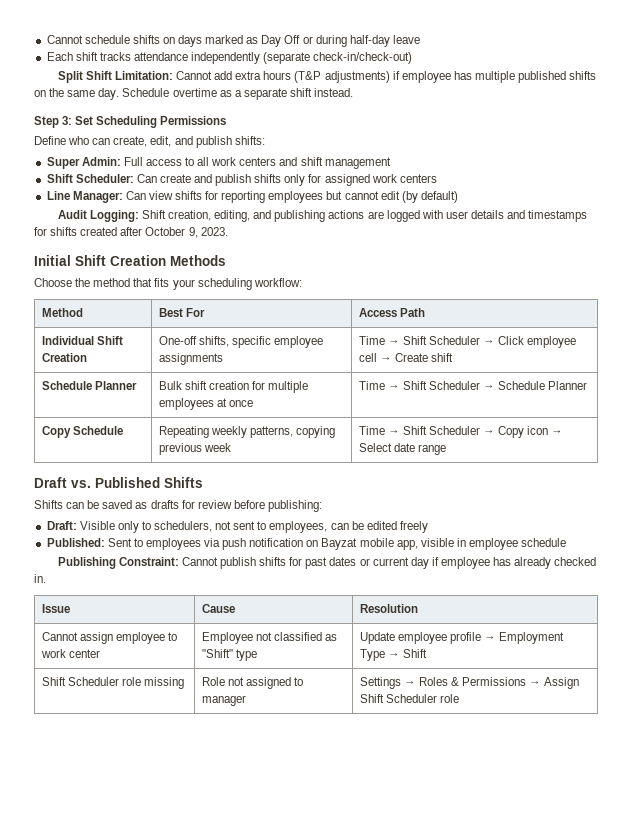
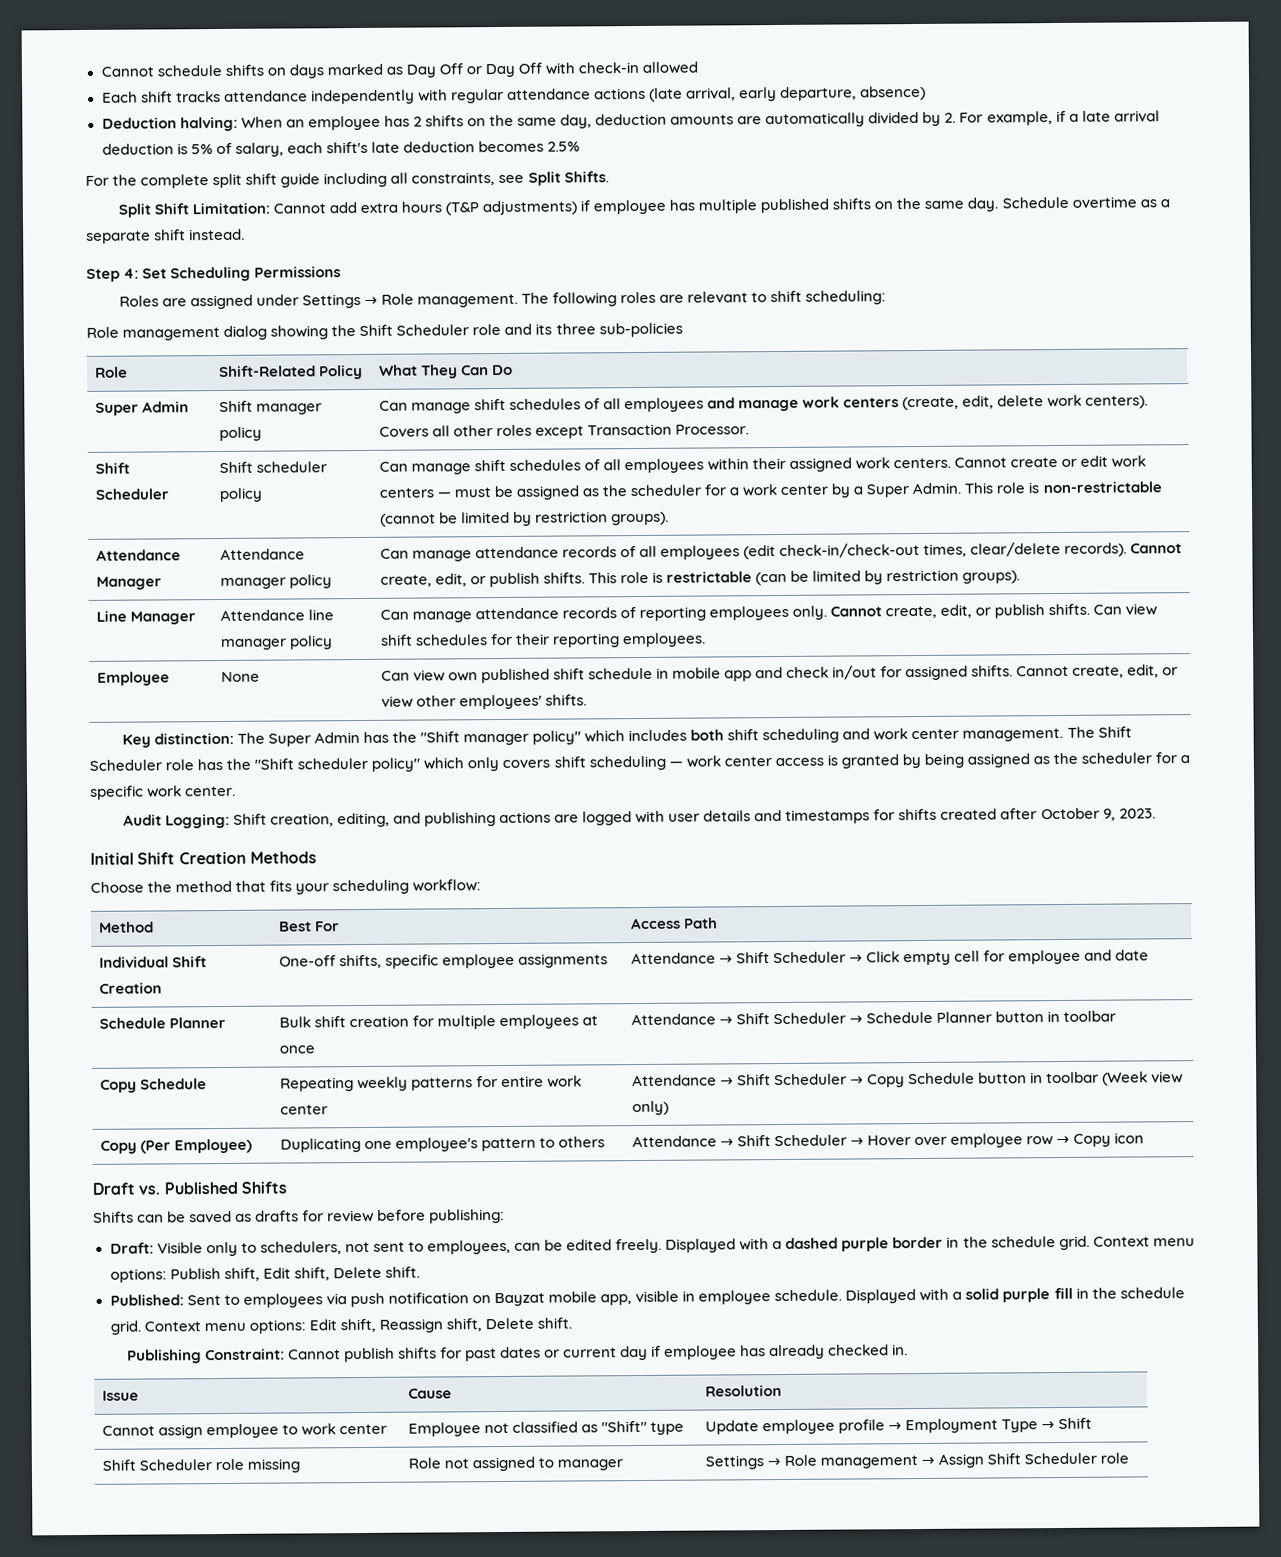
- Cannot schedule shifts on days marked as Day Off or during half-day leave
+ Cannot schedule shifts on days marked as Day Off or Day Off with check-in allowed
- Each shift tracks attendance independently (separate check-in/check-out)
+ Each shift tracks attendance independently with regular attendance actions (late arrival, early departure, absence)
+ Deduction halving: When an employee has 2 shifts on the same day, deduction amounts are automatically divided by 2. For example, if a late arrival deduction is 5% of salary, each shift's late deduction becomes 2.5%
+ For the complete split shift guide including all constraints, see Split Shifts.
- Step 3: Set Scheduling Permissions
+ Step 4: Set Scheduling Permissions
- Define who can create, edit, and publish shifts:
- Super Admin: Full access to all work centers and shift management
- Shift Scheduler: Can create and publish shifts only for assigned work centers
- Line Manager: Can view shifts for reporting employees but cannot edit (by default)
+ Roles are assigned under Settings → Role management. The following roles are relevant to shift scheduling:
+ Role management dialog showing the Shift Scheduler role and its three sub-policies
+ Role | Shift-Related Policy | What They Can Do
+ Super Admin | Shift manager policy | Can manage shift schedules of all employees and manage work centers (create, edit, delete work centers). Covers all other roles except Transaction Processor.
+ Shift Scheduler | Shift scheduler policy | Can manage shift schedules of all employees within their assigned work centers. Cannot create or edit work centers — must be assigned as the scheduler for a work center by a Super Admin. This role is non-restrictable (cannot be limited by restriction groups).
+ Attendance Manager | Attendance manager policy | Can manage attendance records of all employees (edit check-in/check-out times, clear/delete records). Cannot create, edit, or publish shifts. This role is restrictable (can be limited by restriction groups).
+ Line Manager | Attendance line manager policy | Can manage attendance records of reporting employees only. Cannot create, edit, or publish shifts. Can view shift schedules for their reporting employees.
+ Employee | None | Can view own published shift schedule in mobile app and check in/out for assigned shifts. Cannot create, edit, or view other employees' shifts.
+ Key distinction: The Super Admin has the "Shift manager policy" which includes both shift scheduling and work center management. The Shift Scheduler role has the "Shift scheduler policy" which only covers shift scheduling — work center access is granted by being assigned as the scheduler for a specific work center.
- Individual Shift Creation | One-off shifts, specific employee assignments | Time → Shift Scheduler → Click employee cell → Create shift
+ Individual Shift Creation | One-off shifts, specific employee assignments | Attendance → Shift Scheduler → Click empty cell for employee and date
- Schedule Planner | Bulk shift creation for multiple employees at once | Time → Shift Scheduler → Schedule Planner
+ Schedule Planner | Bulk shift creation for multiple employees at once | Attendance → Shift Scheduler → Schedule Planner button in toolbar
- Copy Schedule | Repeating weekly patterns, copying previous week | Time → Shift Scheduler → Copy icon → Select date range
+ Copy Schedule | Repeating weekly patterns for entire work center | Attendance → Shift Scheduler → Copy Schedule button in toolbar (Week view only)
+ Copy (Per Employee) | Duplicating one employee's pattern to others | Attendance → Shift Scheduler → Hover over employee row → Copy icon
- Draft: Visible only to schedulers, not sent to employees, can be edited freely
+ Draft: Visible only to schedulers, not sent to employees, can be edited freely. Displayed with a dashed purple border in the schedule grid. Context menu options: Publish shift, Edit shift, Delete shift.
- Published: Sent to employees via push notification on Bayzat mobile app, visible in employee schedule
+ Published: Sent to employees via push notification on Bayzat mobile app, visible in employee schedule. Displayed with a solid purple fill in the schedule grid. Context menu options: Edit shift, Reassign shift, Delete shift.
- Shift Scheduler role missing | Role not assigned to manager | Settings → Roles & Permissions → Assign Shift Scheduler role
+ Shift Scheduler role missing | Role not assigned to manager | Settings → Role management → Assign Shift Scheduler role

